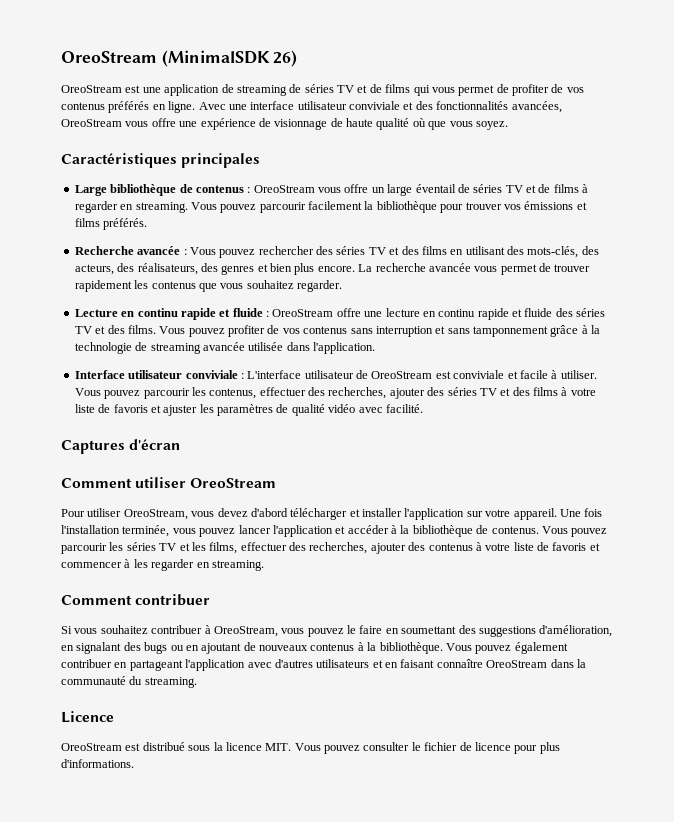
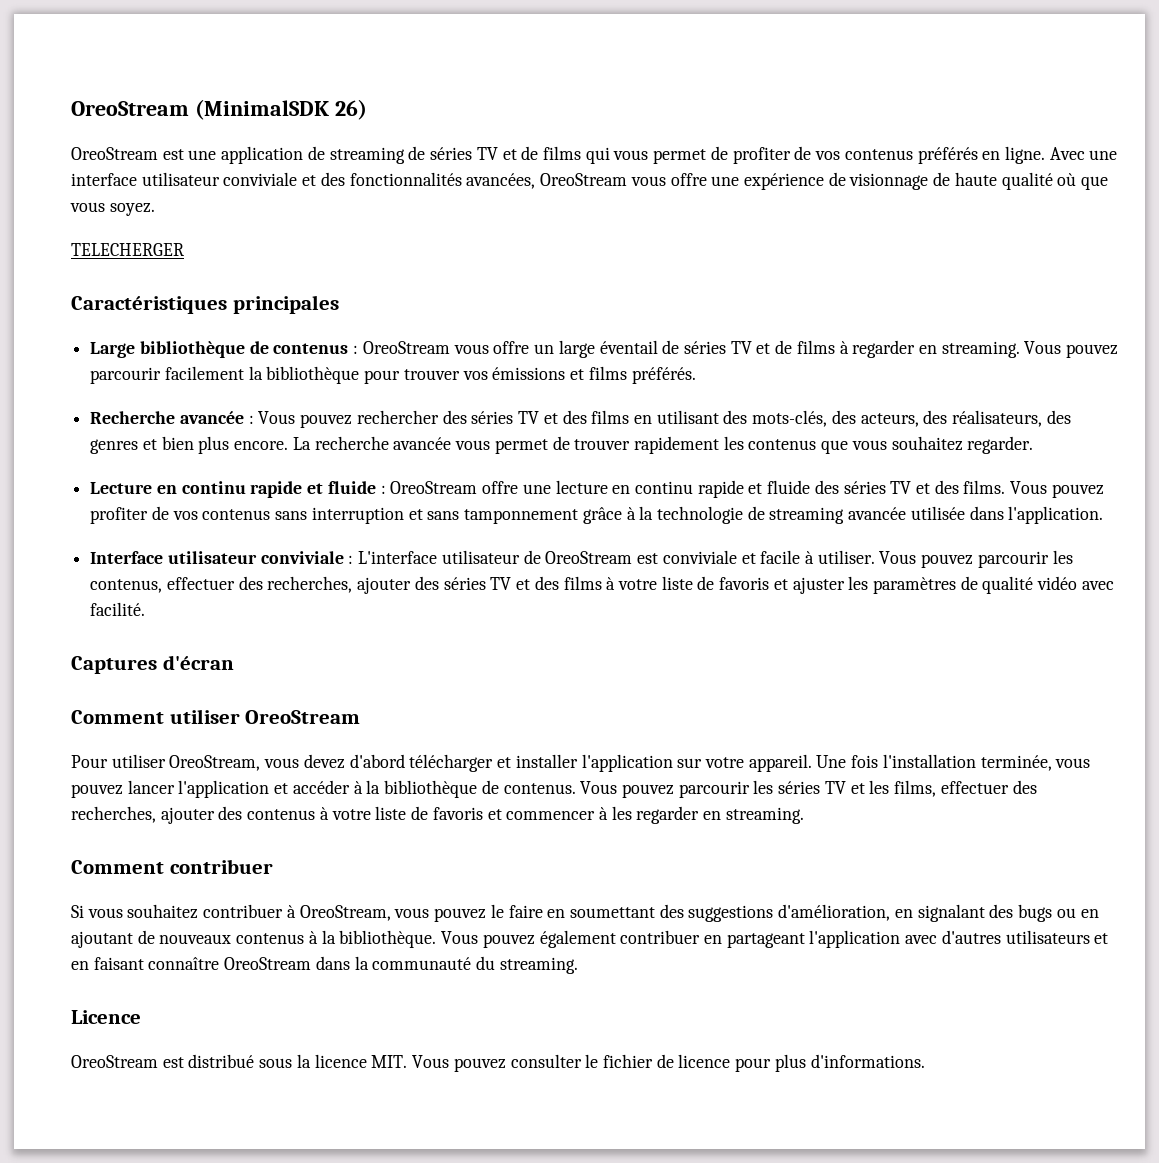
+ TELECHERGER

